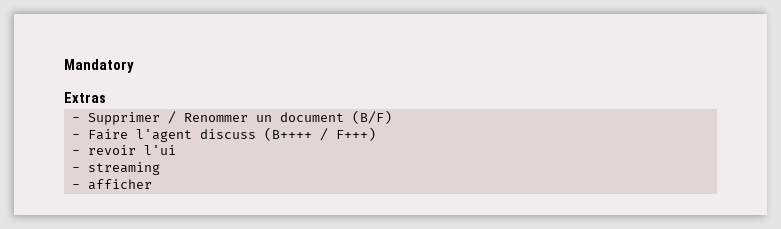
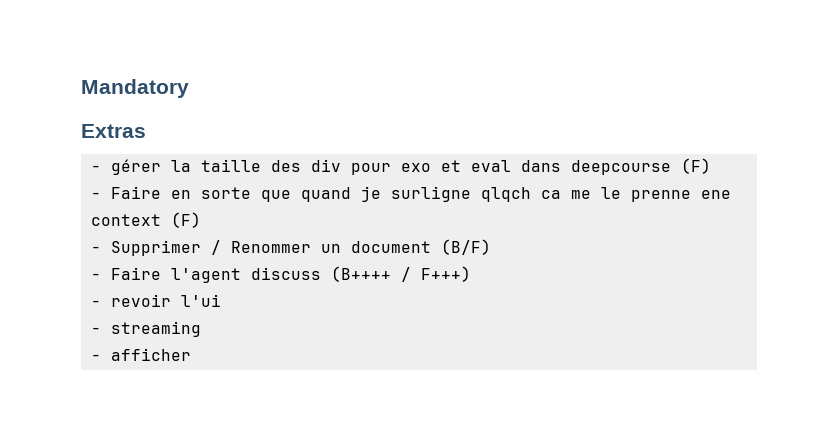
+ - gérer la taille des div pour exo et eval dans deepcourse (F)
+ - Faire en sorte que quand je surligne qlqch ca me le prenne ene context (F)

